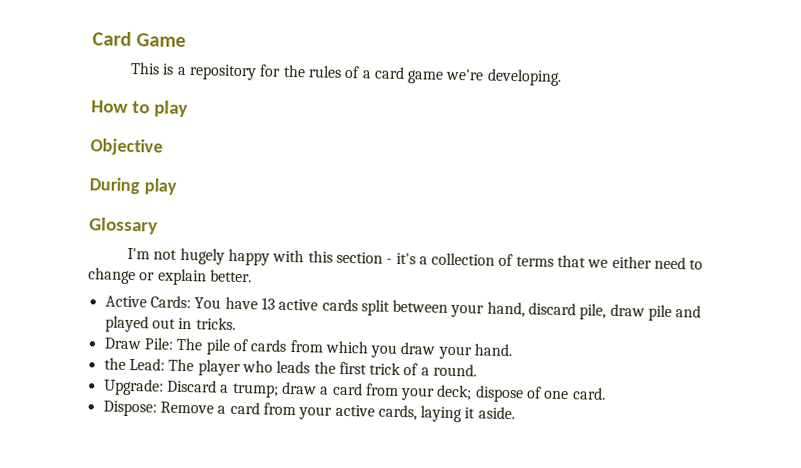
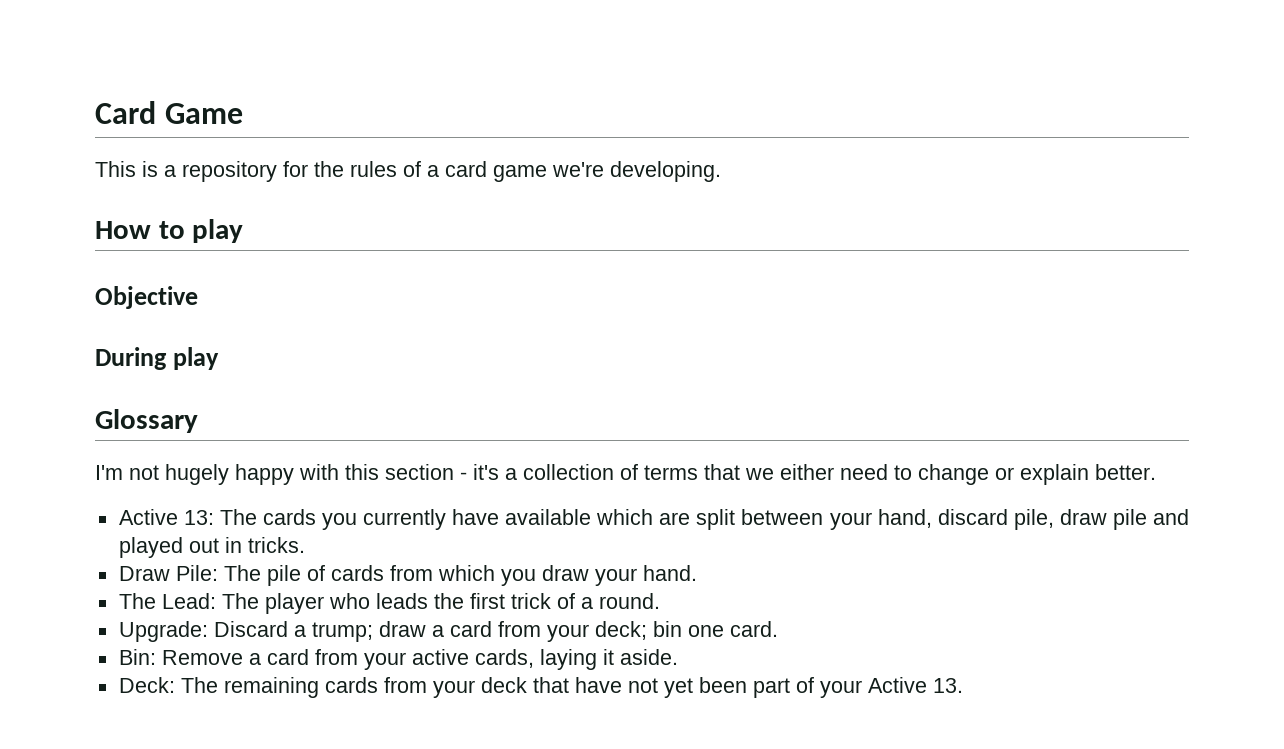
- Active Cards: You have 13 active cards split between your hand, discard pile, draw pile and played out in tricks.
+ Active 13: The cards you currently have available which are split between your hand, discard pile, draw pile and played out in tricks.
- the Lead: The player who leads the first trick of a round.
+ The Lead: The player who leads the first trick of a round.
- Upgrade: Discard a trump; draw a card from your deck; dispose of one card.
+ Upgrade: Discard a trump; draw a card from your deck; bin one card.
- Dispose: Remove a card from your active cards, laying it aside.
+ Bin: Remove a card from your active cards, laying it aside.
+ Deck: The remaining cards from your deck that have not yet been part of your Active 13.

